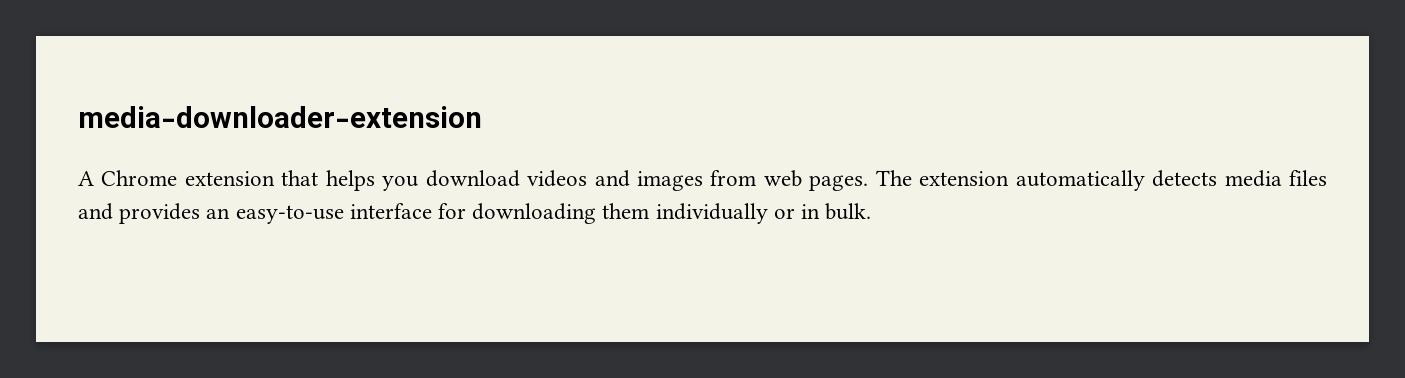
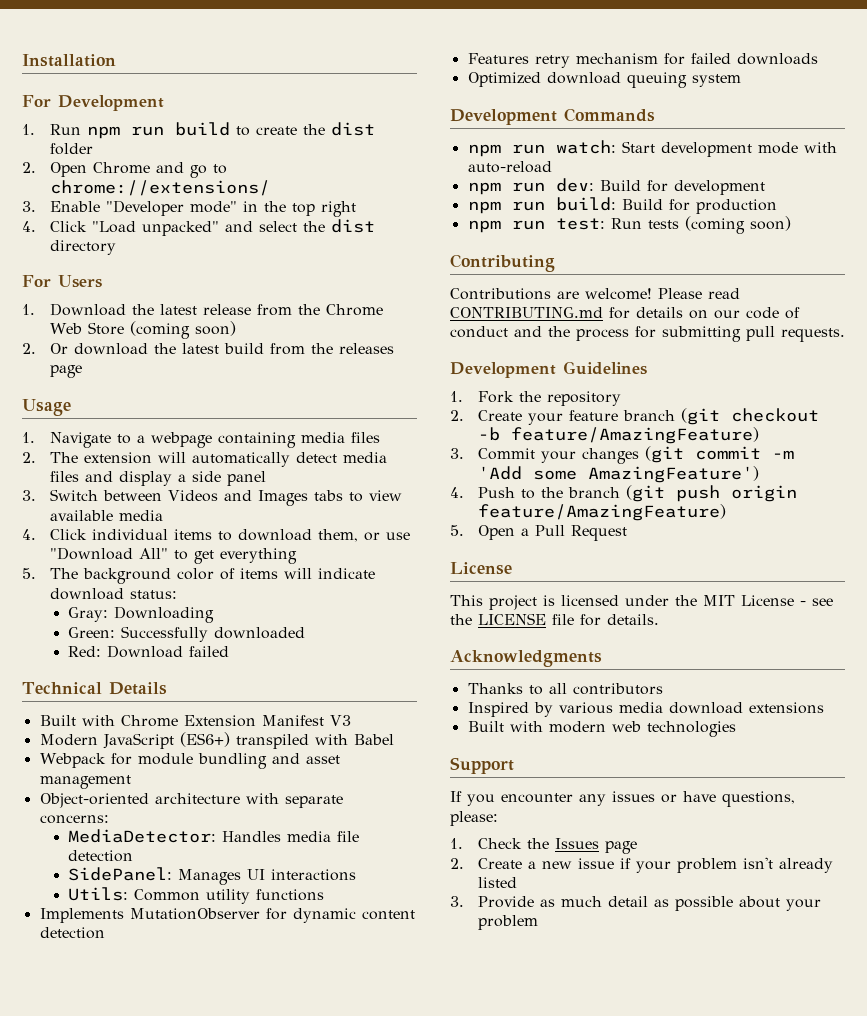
- media-downloader-extension
- A Chrome extension that helps you download videos and images from web pages. The extension automatically detects media files and provides an easy-to-use interface for downloading them individually or in bulk.
+ Installation
+ For Development
+ 1. Run npm run build to create the dist folder
+ 2. Open Chrome and go to chrome://extensions/
+ 3. Enable "Developer mode" in the top right
+ 4. Click "Load unpacked" and select the dist directory
+ For Users
+ 1. Download the latest release from the Chrome Web Store (coming soon)
+ 2. Or download the latest build from the releases page
+ Usage
+ 1. Navigate to a webpage containing media files
+ 2. The extension will automatically detect media files and display a side panel
+ 3. Switch between Videos and Images tabs to view available media
+ 4. Click individual items to download them, or use "Download All" to get everything
+ 5. The background color of items will indicate download status:
+ Gray: Downloading
+ Green: Successfully downloaded
+ Red: Download failed
+ Technical Details
+ Built with Chrome Extension Manifest V3
+ Modern JavaScript (ES6+) transpiled with Babel
+ Webpack for module bundling and asset management
+ Object-oriented architecture with separate concerns:
+ MediaDetector: Handles media file detection
+ SidePanel: Manages UI interactions
+ Utils: Common utility functions
+ Implements MutationObserver for dynamic content detection
+ Features retry mechanism for failed downloads
+ Optimized download queuing system
+ Development Commands
+ npm run watch: Start development mode with auto-reload
+ npm run dev: Build for development
+ npm run build: Build for production
+ npm run test: Run tests (coming soon)
+ Contributing
+ Contributions are welcome! Please read CONTRIBUTING.md for details on our code of conduct and the process for submitting pull requests.
+ Development Guidelines
+ 1. Fork the repository
+ 2. Create your feature branch (git checkout -b feature/AmazingFeature)
+ 3. Commit your changes (git commit -m 'Add some AmazingFeature')
+ 4. Push to the branch (git push origin feature/AmazingFeature)
+ 5. Open a Pull Request
+ License
+ This project is licensed under the MIT License - see the LICENSE file for details.
+ Acknowledgments
+ Thanks to all contributors
+ Inspired by various media download extensions
+ Built with modern web technologies
+ Support
+ If you encounter any issues or have questions, please:
+ 1. Check the Issues page
+ 2. Create a new issue if your problem isn't already listed
+ 3. Provide as much detail as possible about your problem

